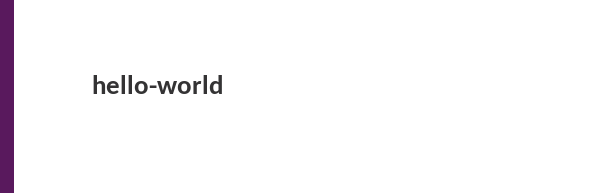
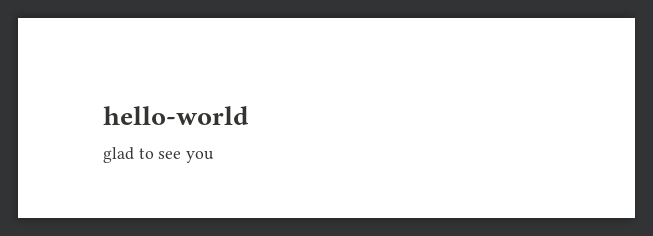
+ glad to see you

